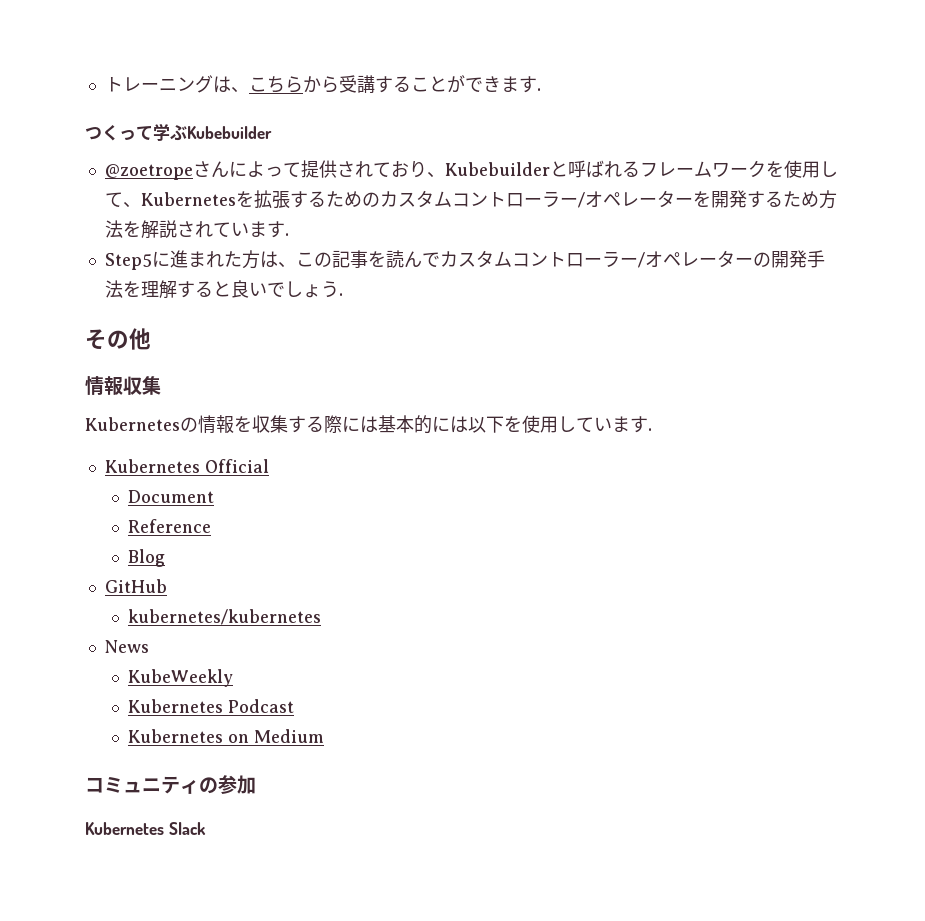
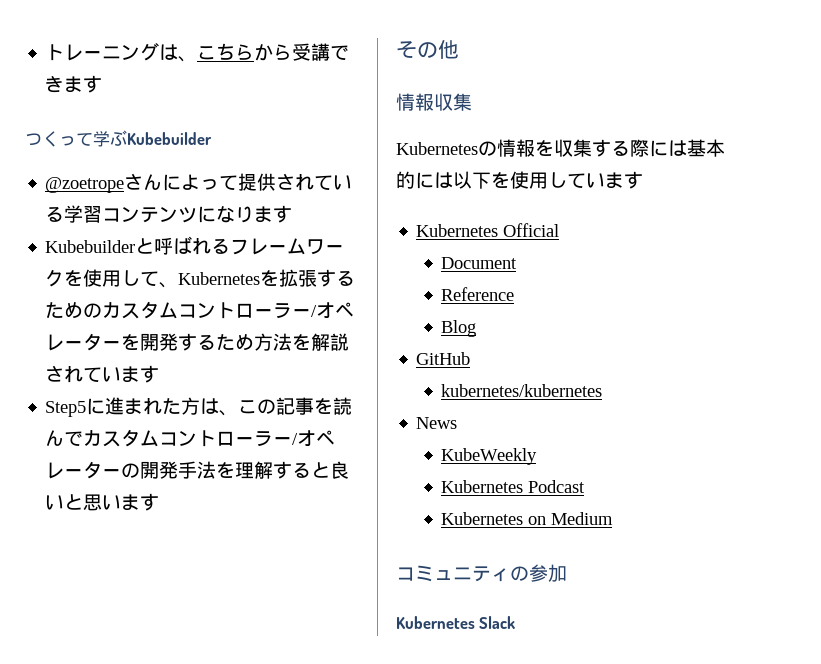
- トレーニングは、こちらから受講することができます.
+ トレーニングは、こちらから受講できます
- @zoetropeさんによって提供されており、Kubebuilderと呼ばれるフレームワークを使用して、Kubernetesを拡張するためのカスタムコントローラー/オペレーターを開発するため方法を解説されています.
+ @zoetropeさんによって提供されている学習コンテンツになります
+ Kubebuilderと呼ばれるフレームワークを使用して、Kubernetesを拡張するためのカスタムコントローラー/オペレーターを開発するため方法を解説されています
- Step5に進まれた方は、この記事を読んでカスタムコントローラー/オペレーターの開発手法を理解すると良いでしょう.
+ Step5に進まれた方は、この記事を読んでカスタムコントローラー/オペレーターの開発手法を理解すると良いと思います
- Kubernetesの情報を収集する際には基本的には以下を使用しています.
+ Kubernetesの情報を収集する際には基本的には以下を使用しています

